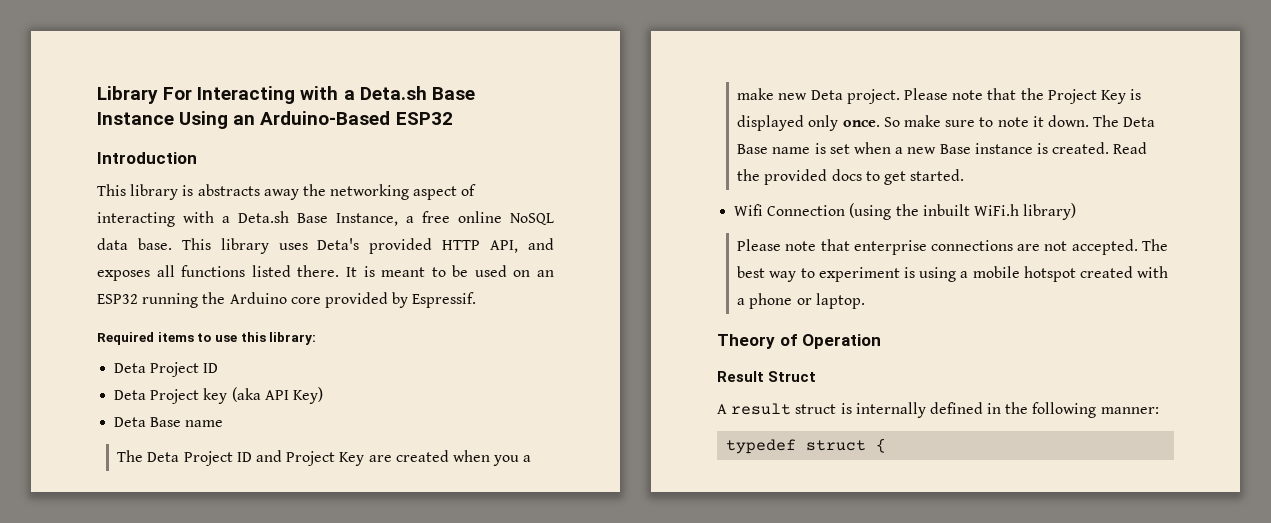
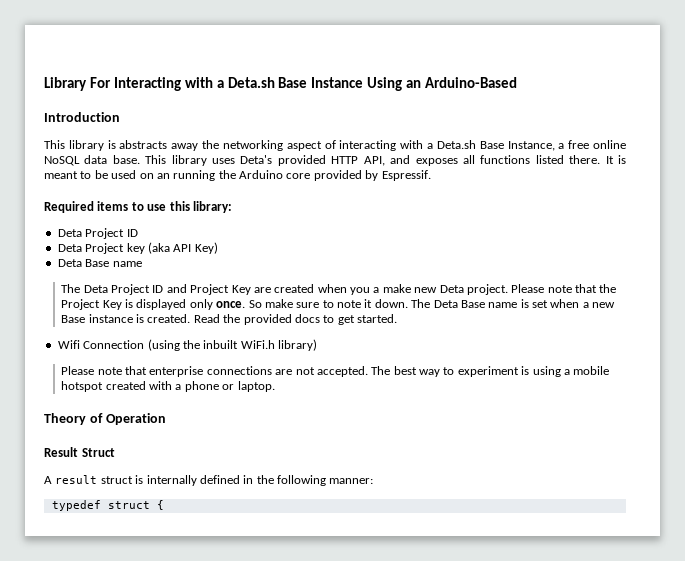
- Library For Interacting with a Deta.sh Base Instance Using an Arduino-Based ESP32
+ Library For Interacting with a Deta.sh Base Instance Using an Arduino-Based
- It is meant to be used on an ESP32 running the Arduino core provided by Espressif.
+ It is meant to be used on an running the Arduino core provided by Espressif.

